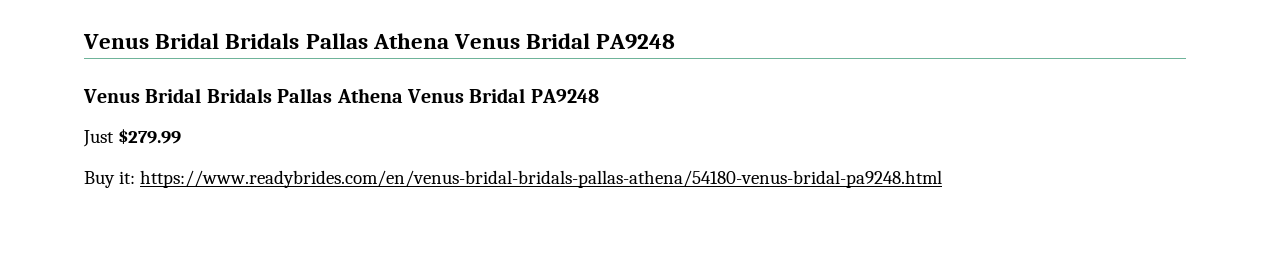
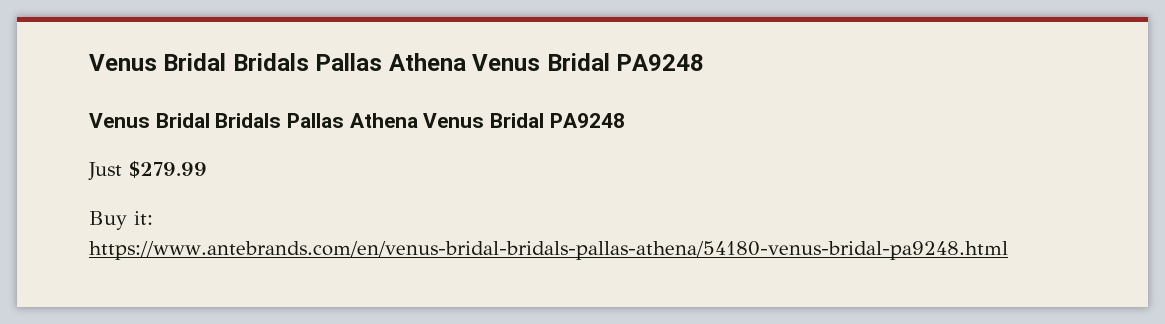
- Buy it: https://www.readybrides.com/en/venus-bridal-bridals-pallas-athena/54180-venus-bridal-pa9248.html
+ Buy it: https://www.antebrands.com/en/venus-bridal-bridals-pallas-athena/54180-venus-bridal-pa9248.html

